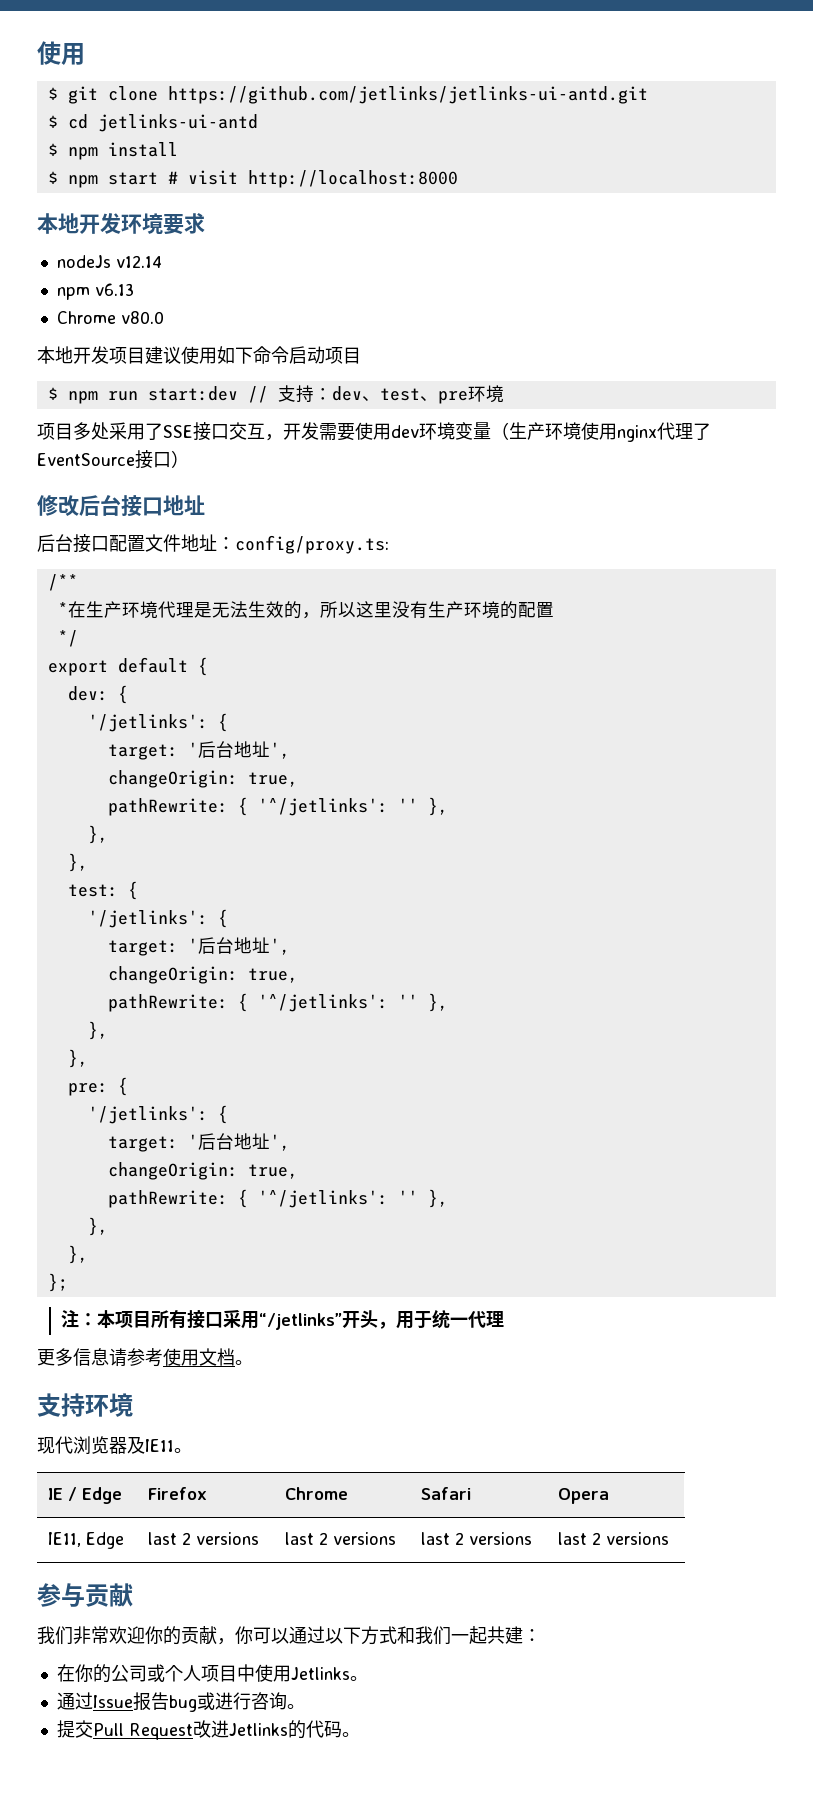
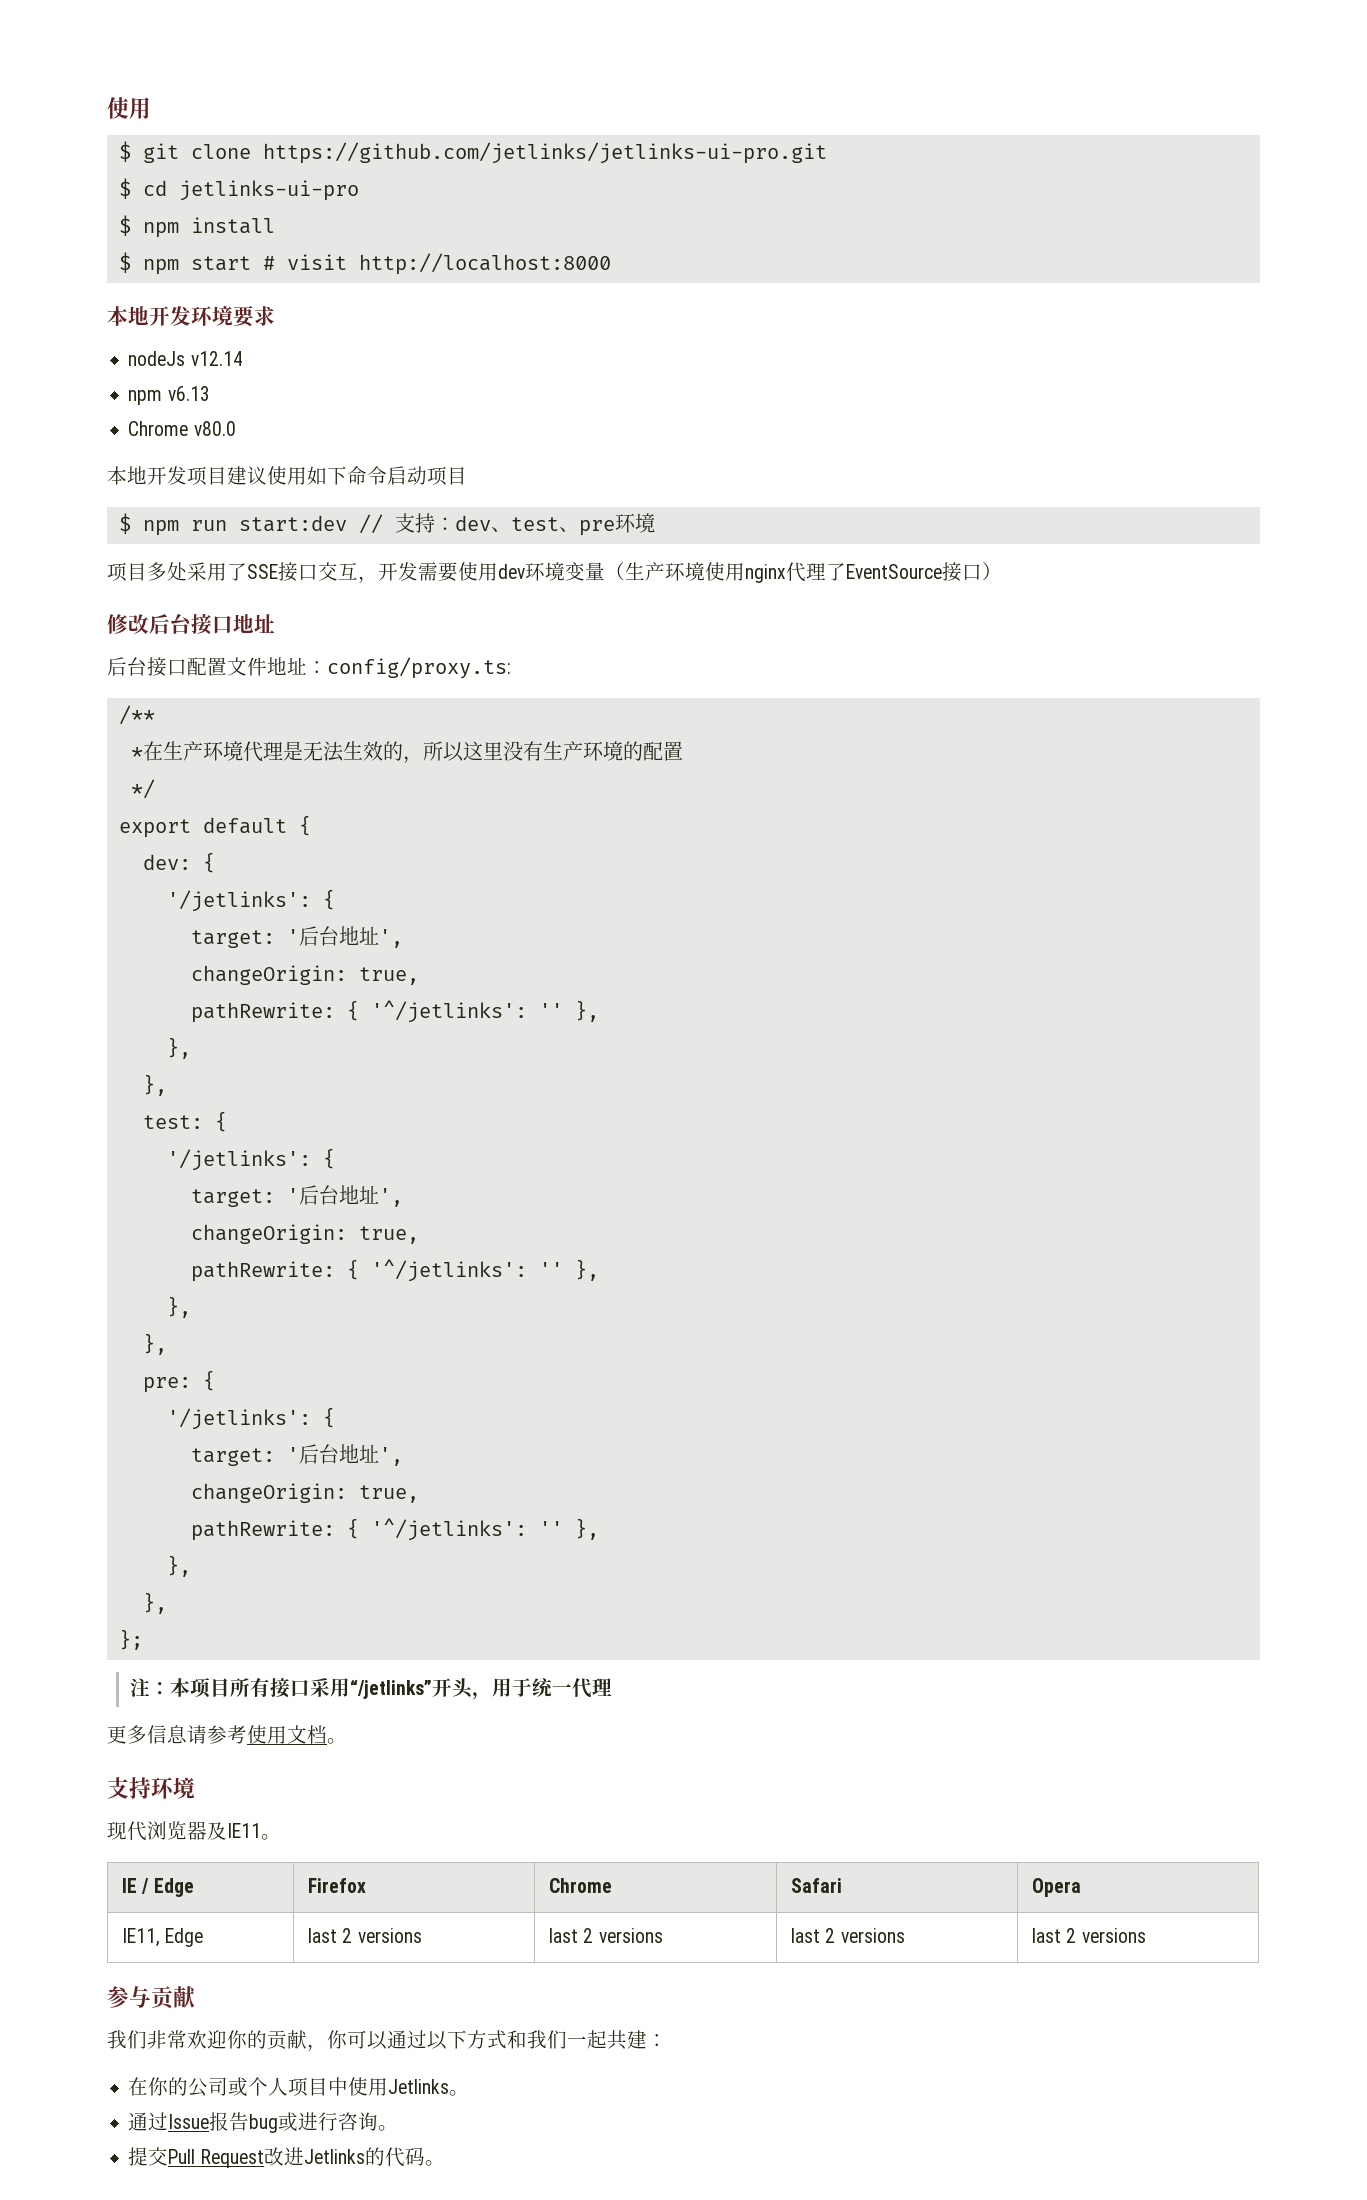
- $ git clone https://github.com/jetlinks/jetlinks-ui-antd.git
+ $ git clone https://github.com/jetlinks/jetlinks-ui-pro.git
- $ cd jetlinks-ui-antd
+ $ cd jetlinks-ui-pro

